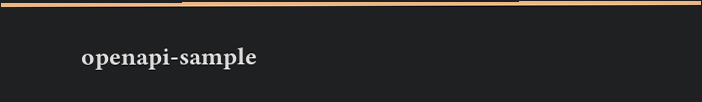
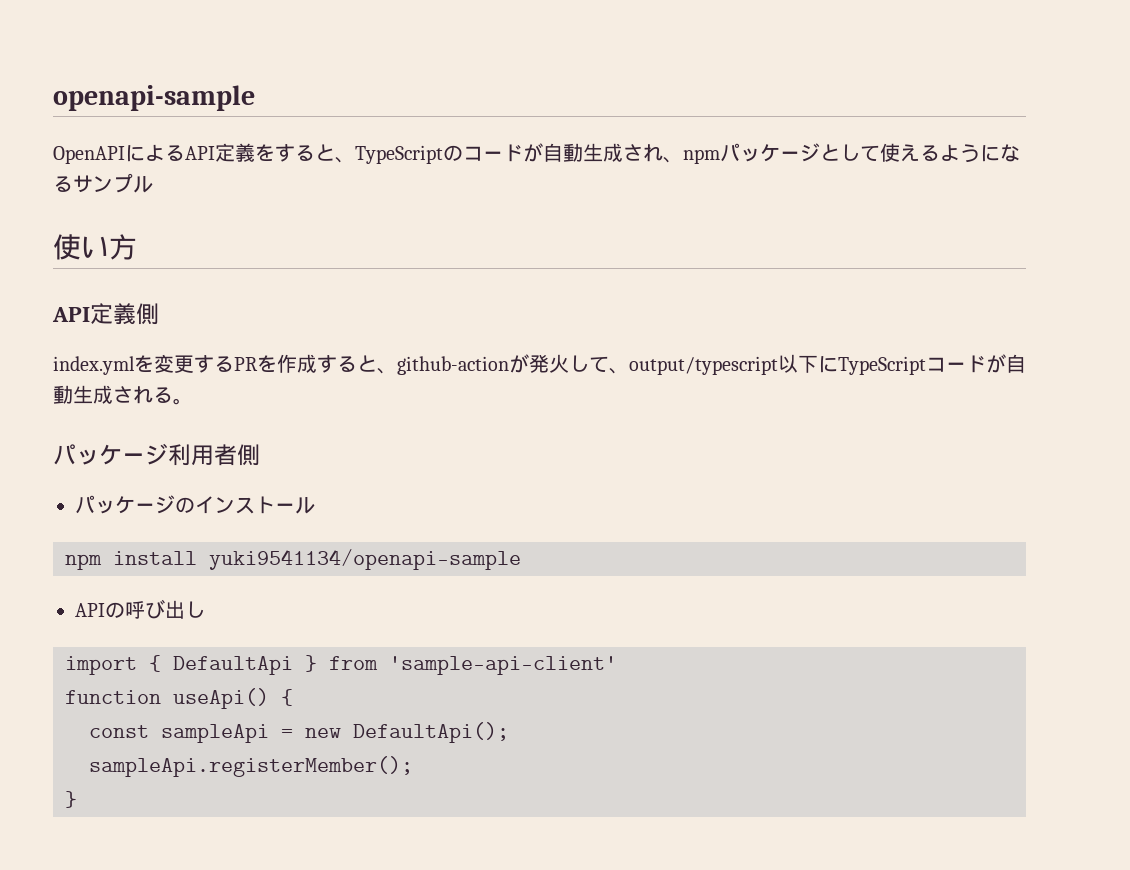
+ OpenAPIによるAPI定義をすると、TypeScriptのコードが自動生成され、npmパッケージとして使えるようになるサンプル
+ 使い方
+ API定義側
+ index.ymlを変更するPRを作成すると、github-actionが発火して、output/typescript以下にTypeScriptコードが自動生成される。
+ パッケージ利用者側
+ パッケージのインストール
+ npm install yuki9541134/openapi-sample
+ APIの呼び出し
+ import { DefaultApi } from 'sample-api-client'
+ function useApi() {
+ const sampleApi = new DefaultApi();
+ sampleApi.registerMember();
+ }

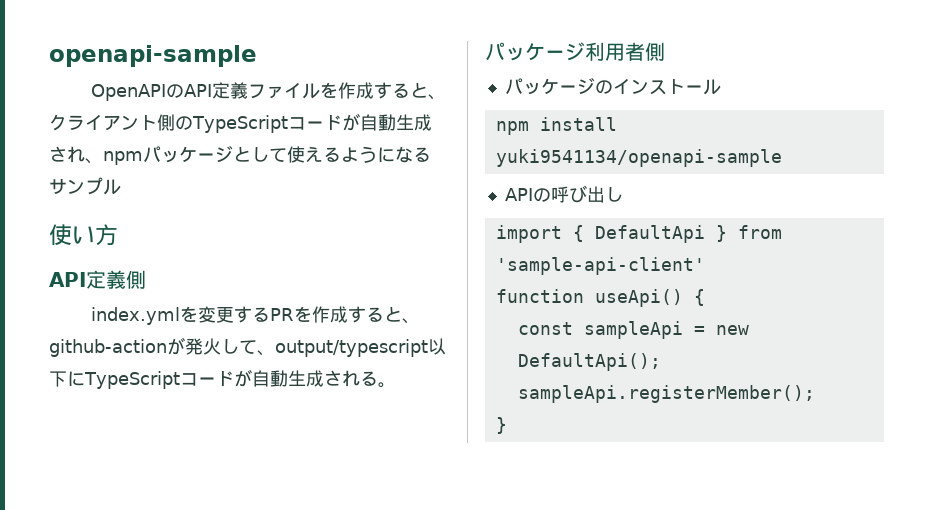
- OpenAPIによるAPI定義をすると、TypeScriptのコードが自動生成され、npmパッケージとして使えるようになるサンプル
+ OpenAPIのAPI定義ファイルを作成すると、クライアント側のTypeScriptコードが自動生成され、npmパッケージとして使えるようになるサンプル

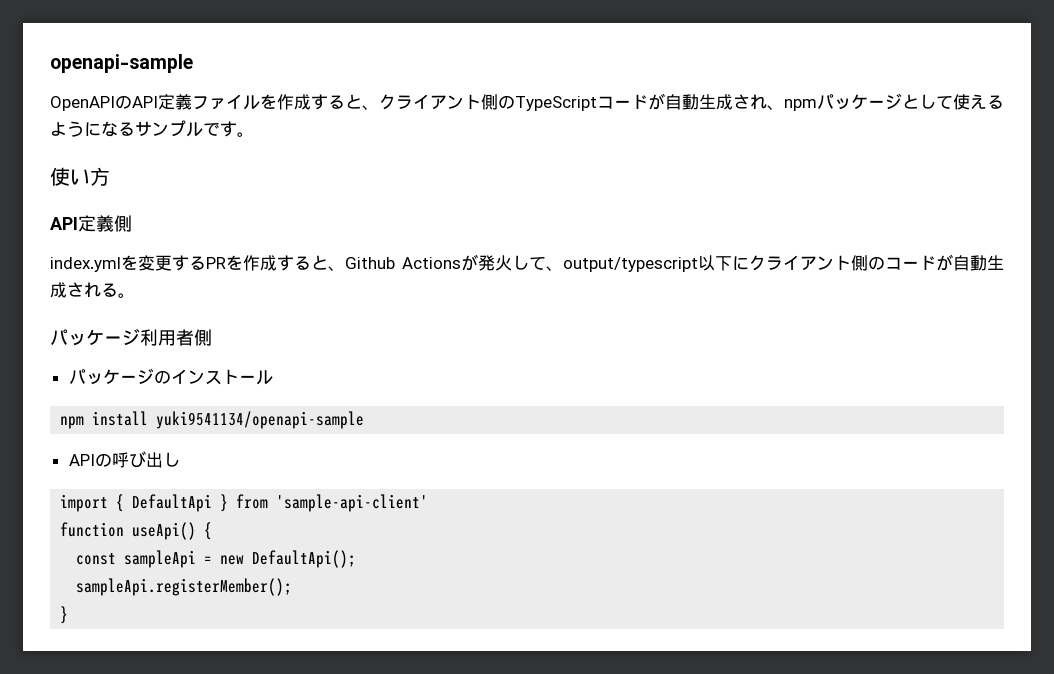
- OpenAPIのAPI定義ファイルを作成すると、クライアント側のTypeScriptコードが自動生成され、npmパッケージとして使えるようになるサンプル
+ OpenAPIのAPI定義ファイルを作成すると、クライアント側のTypeScriptコードが自動生成され、npmパッケージとして使えるようになるサンプルです。
- index.ymlを変更するPRを作成すると、github-actionが発火して、output/typescript以下にTypeScriptコードが自動生成される。
+ index.ymlを変更するPRを作成すると、Github Actionsが発火して、output/typescript以下にクライアント側のコードが自動生成される。

